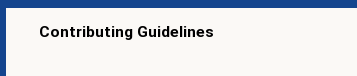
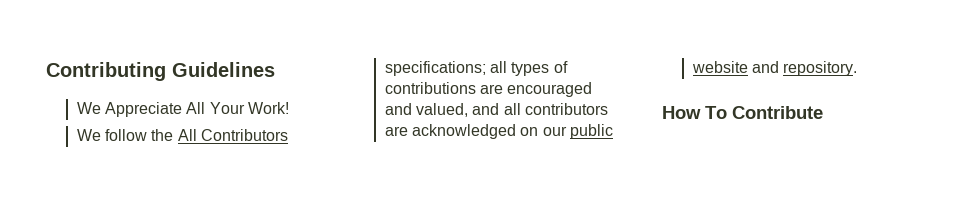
+ We Appreciate All Your Work!
+ We follow the All Contributors specifications; all types of contributions are encouraged and valued, and all contributors are acknowledged on our public website and repository.
+ How To Contribute

